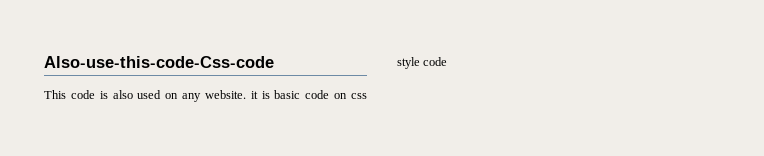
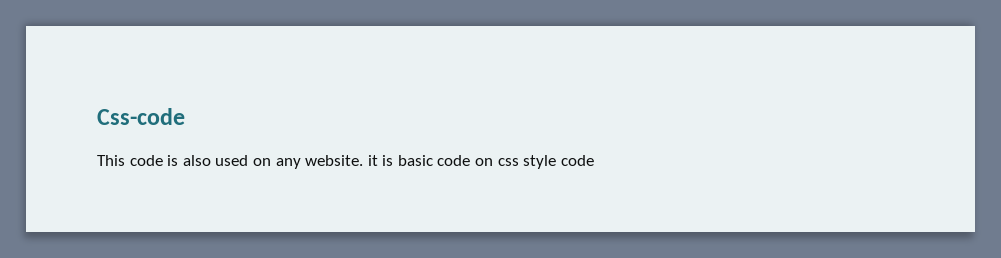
- Also-use-this-code-Css-code
+ Css-code

